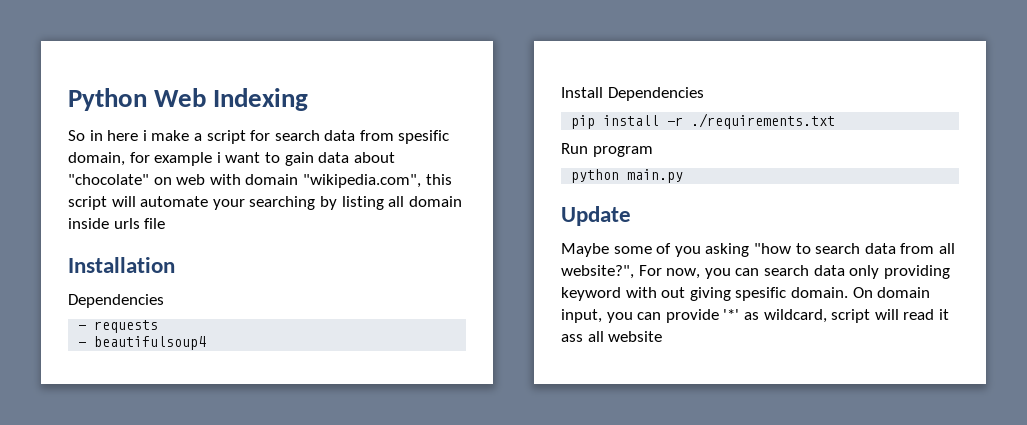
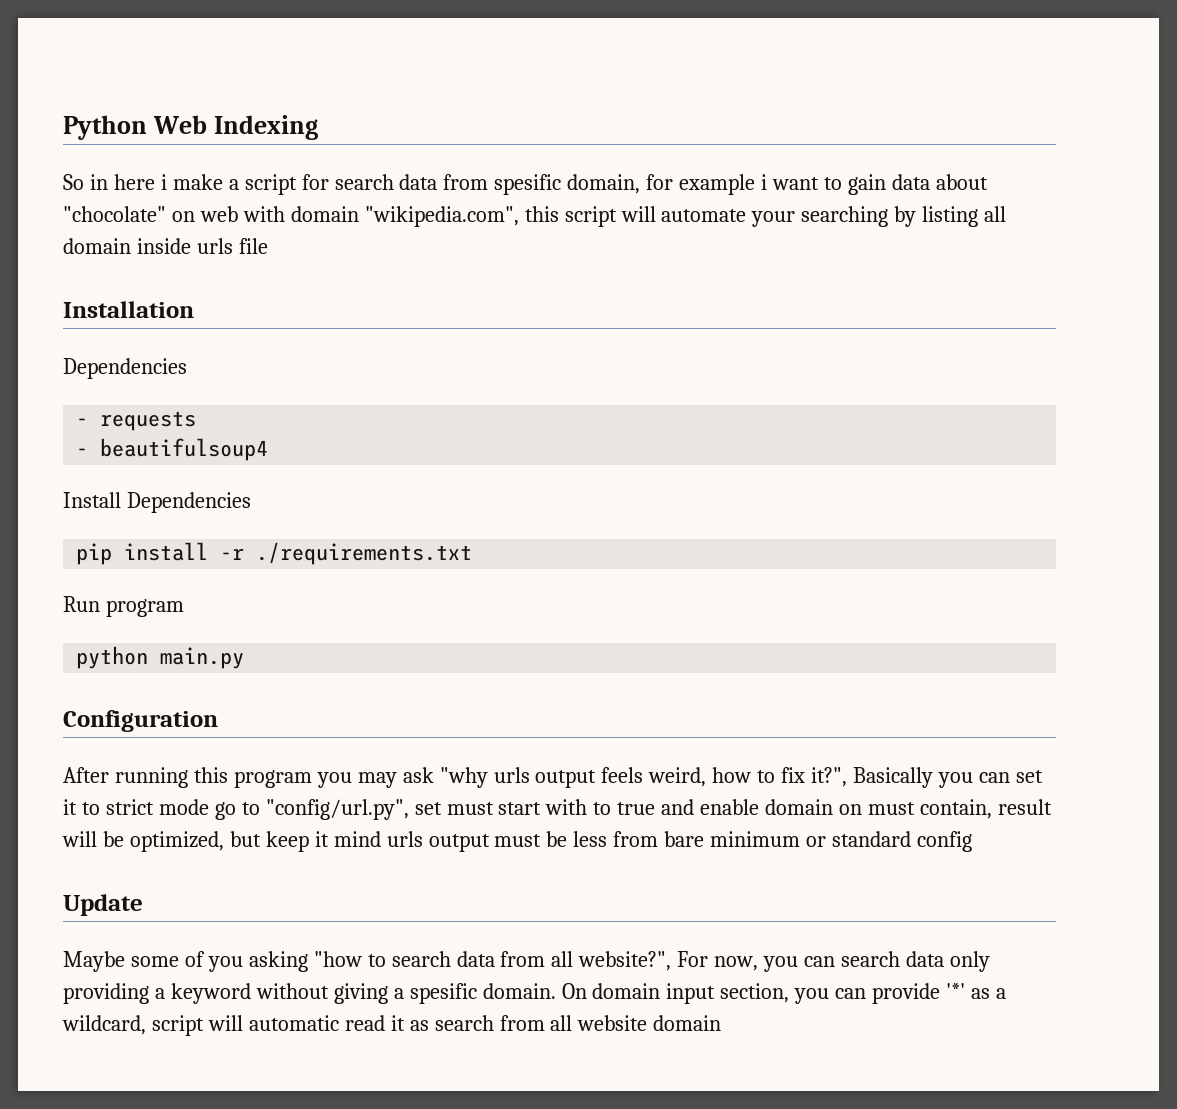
+ Configuration
+ After running this program you may ask "why urls output feels weird, how to fix it?", Basically you can set it to strict mode go to "config/url.py", set must start with to true and enable domain on must contain, result will be optimized, but keep it mind urls output must be less from bare minimum or standard config
- Maybe some of you asking "how to search data from all website?", For now, you can search data only providing keyword with out giving spesific domain.
+ Maybe some of you asking "how to search data from all website?", For now, you can search data only providing a keyword without giving a spesific domain.
- On domain input, you can provide '*' as wildcard, script will read it ass all website
+ On domain input section, you can provide '*' as a wildcard, script will automatic read it as search from all website domain

